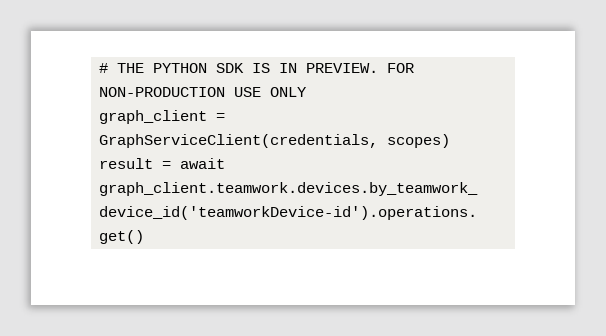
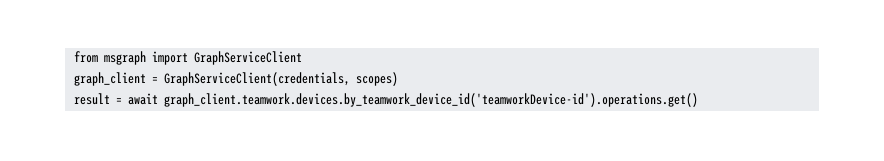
- # THE PYTHON SDK IS IN PREVIEW. FOR NON-PRODUCTION USE ONLY
+ from msgraph import GraphServiceClient

